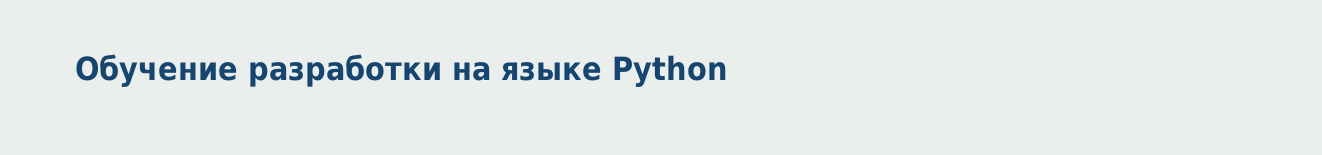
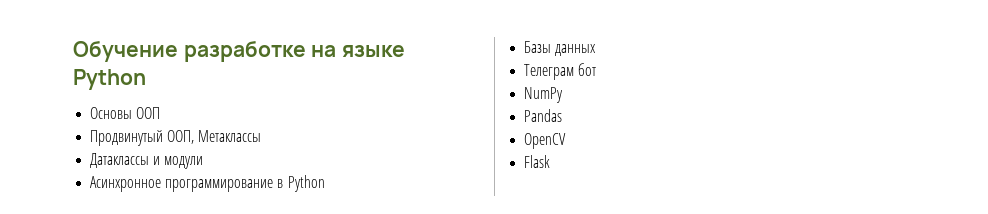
- Обучение разработки на языке Python
+ Обучение разработке на языке Python
+ Основы ООП
+ Продвинутый ООП, Метаклассы
+ Датаклассы и модули
+ Асинхронное программирование в Python
+ Базы данных
+ Телеграм бот
+ NumPy
+ Pandas
+ OpenCV
+ Flask

